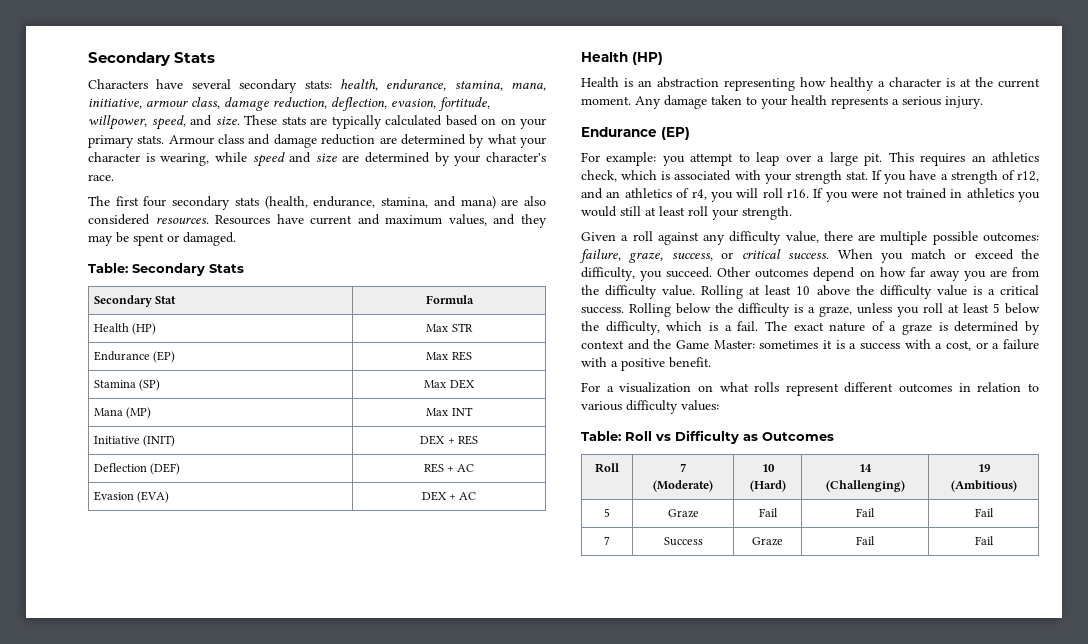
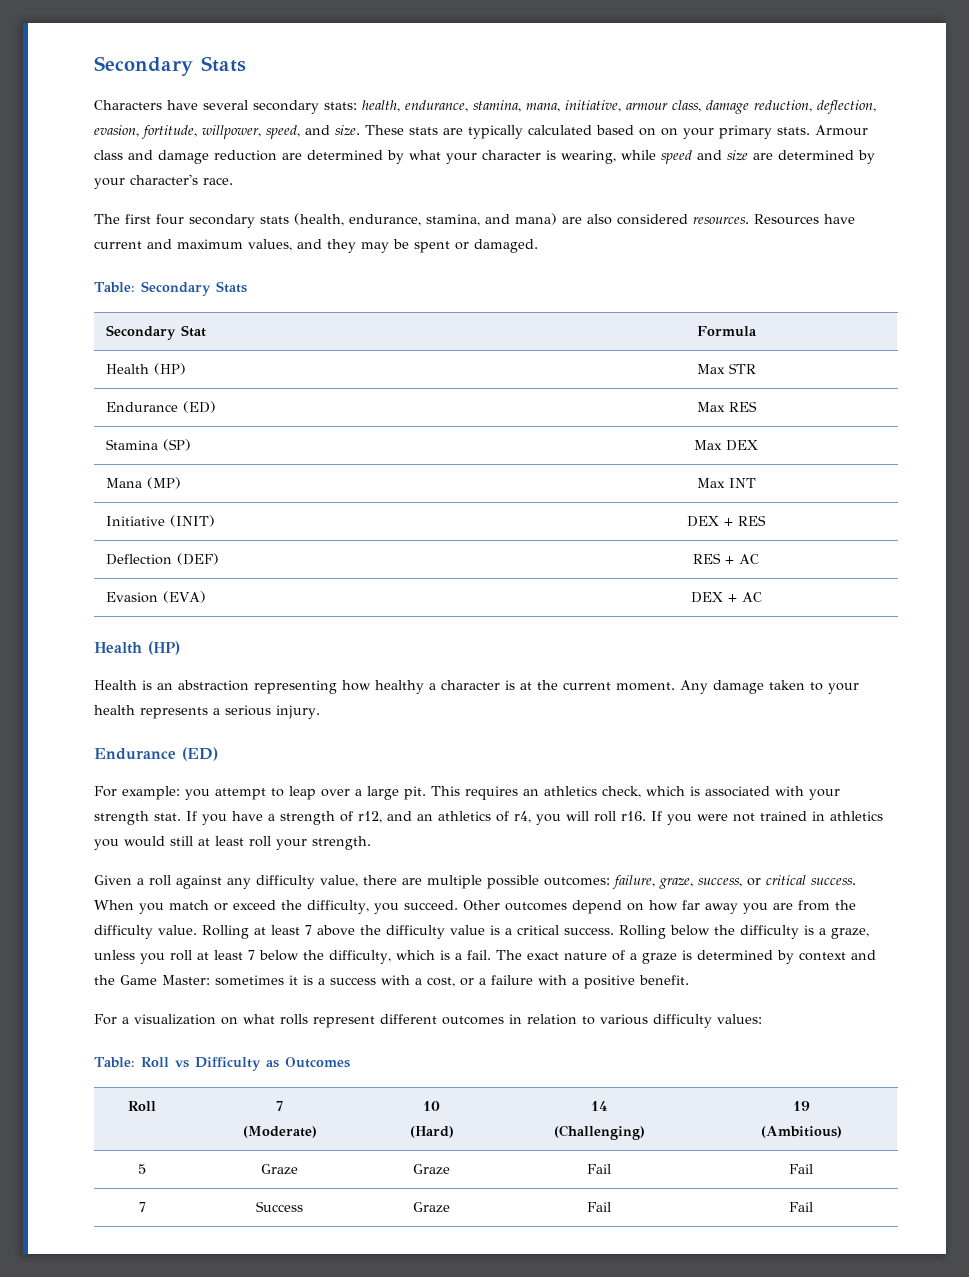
- Endurance (EP) | Max RES
+ Endurance (ED) | Max RES
  Any damage taken to your health represents a serious injury.
- Endurance (EP)
+ Endurance (ED)
- Rolling at least 10 above the difficulty value is a critical success.
+ Rolling at least 7 above the difficulty value is a critical success.
- Rolling below the difficulty is a graze, unless you roll at least 5 below the difficulty, which is a fail.
+ Rolling below the difficulty is a graze, unless you roll at least 7 below the difficulty, which is a fail.
- 5 | Graze | Fail | Fail | Fail
+ 5 | Graze | Graze | Fail | Fail

